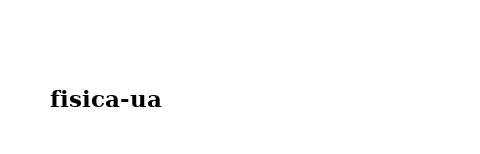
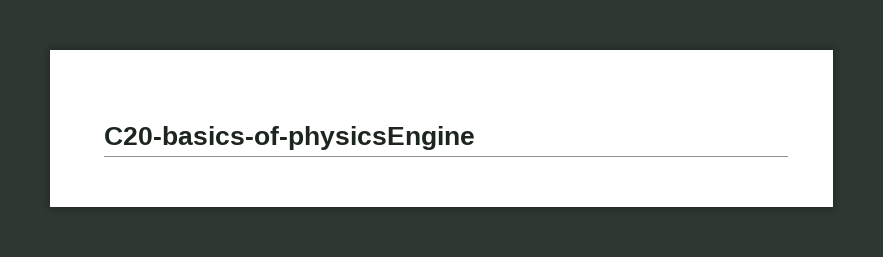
- fisica-ua
+ C20-basics-of-physicsEngine

